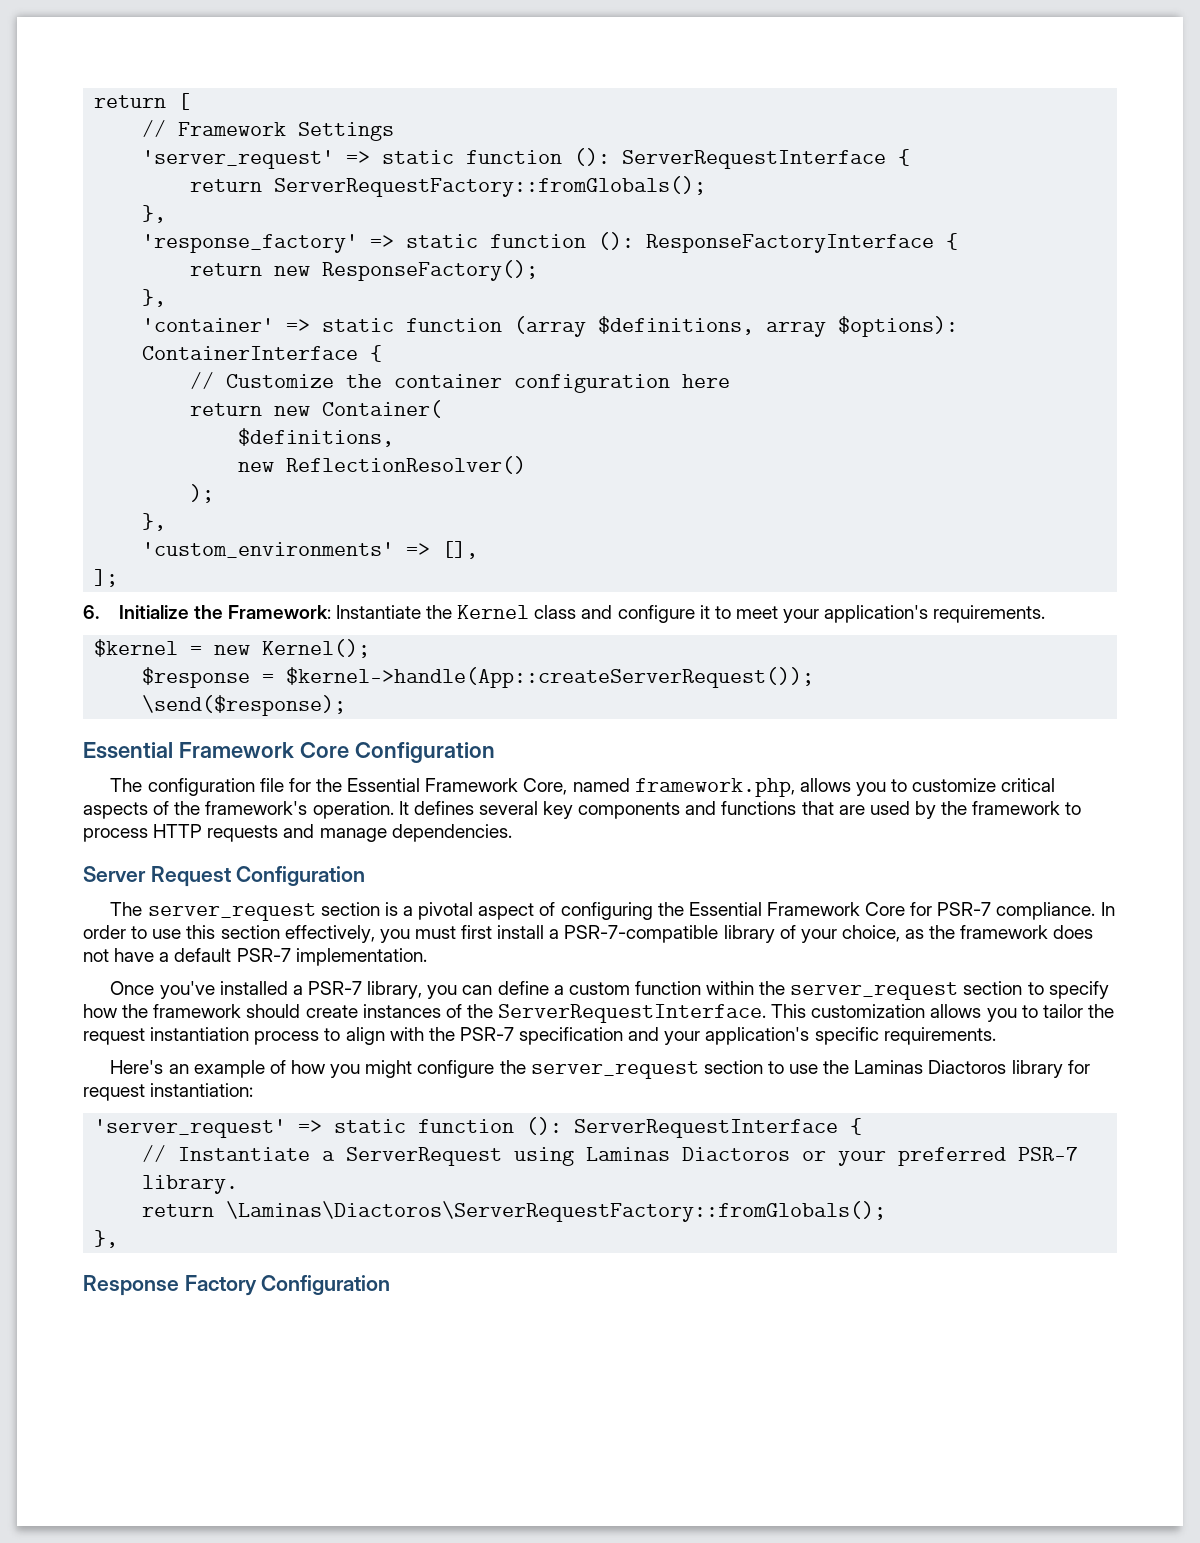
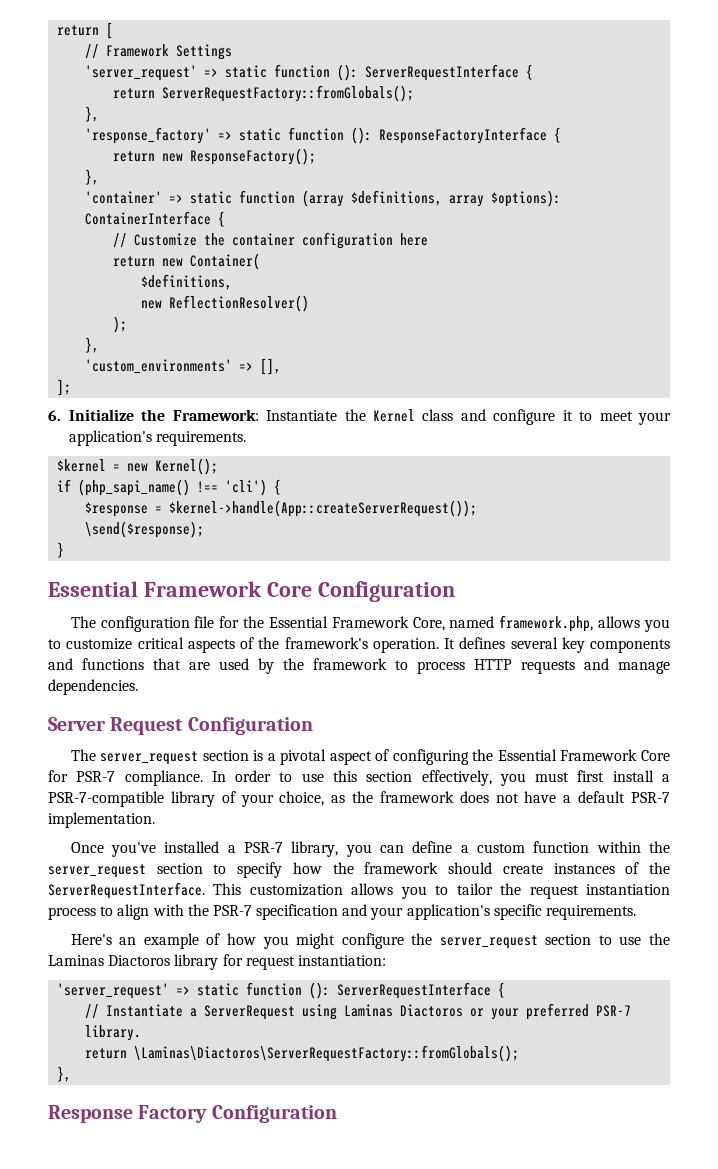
+ if (php_sapi_name() !== 'cli') {
+ }

